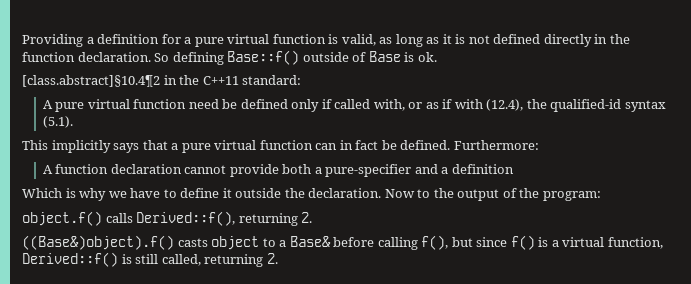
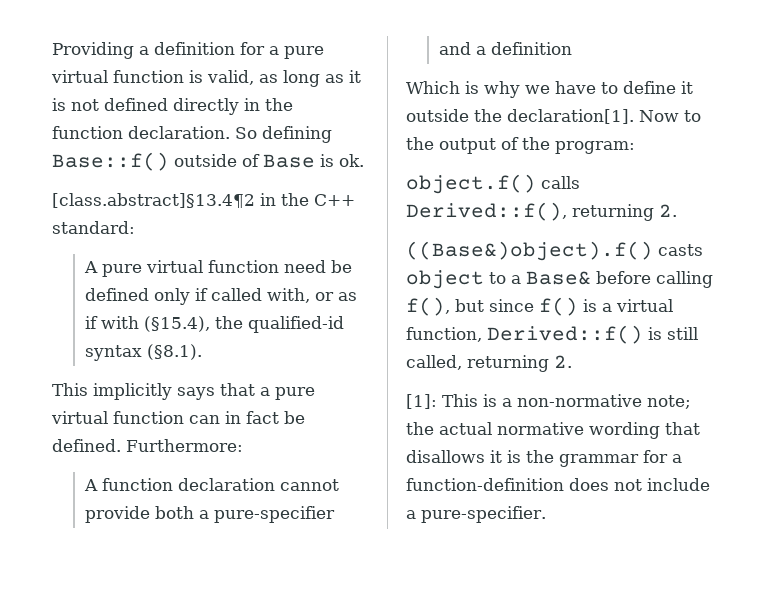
- [class.abstract]§10.4¶2 in the C++11 standard:
+ [class.abstract]§13.4¶2 in the C++ standard:
- A pure virtual function need be defined only if called with, or as if with (12.4), the qualified-id syntax (5.1).
+ A pure virtual function need be defined only if called with, or as if with (§15.4), the qualified-id syntax (§8.1).
- Which is why we have to define it outside the declaration.
+ Which is why we have to define it outside the declaration[1].
+ [1]: This is a non-normative note; the actual normative wording that disallows it is the grammar for a function-definition does not include a pure-specifier.

